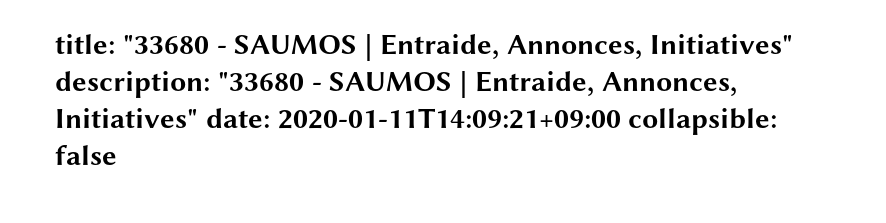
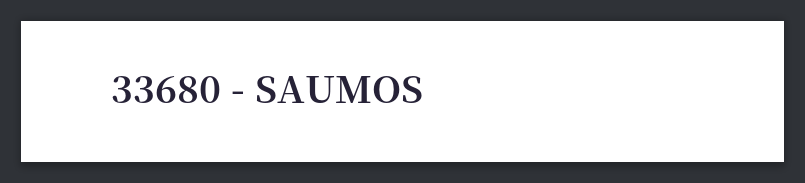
- title: "33680 - SAUMOS | Entraide, Annonces, Initiatives" description: "33680 - SAUMOS | Entraide, Annonces, Initiatives" date: 2020-01-11T14:09:21+09:00 collapsible: false
+ 33680 - SAUMOS

